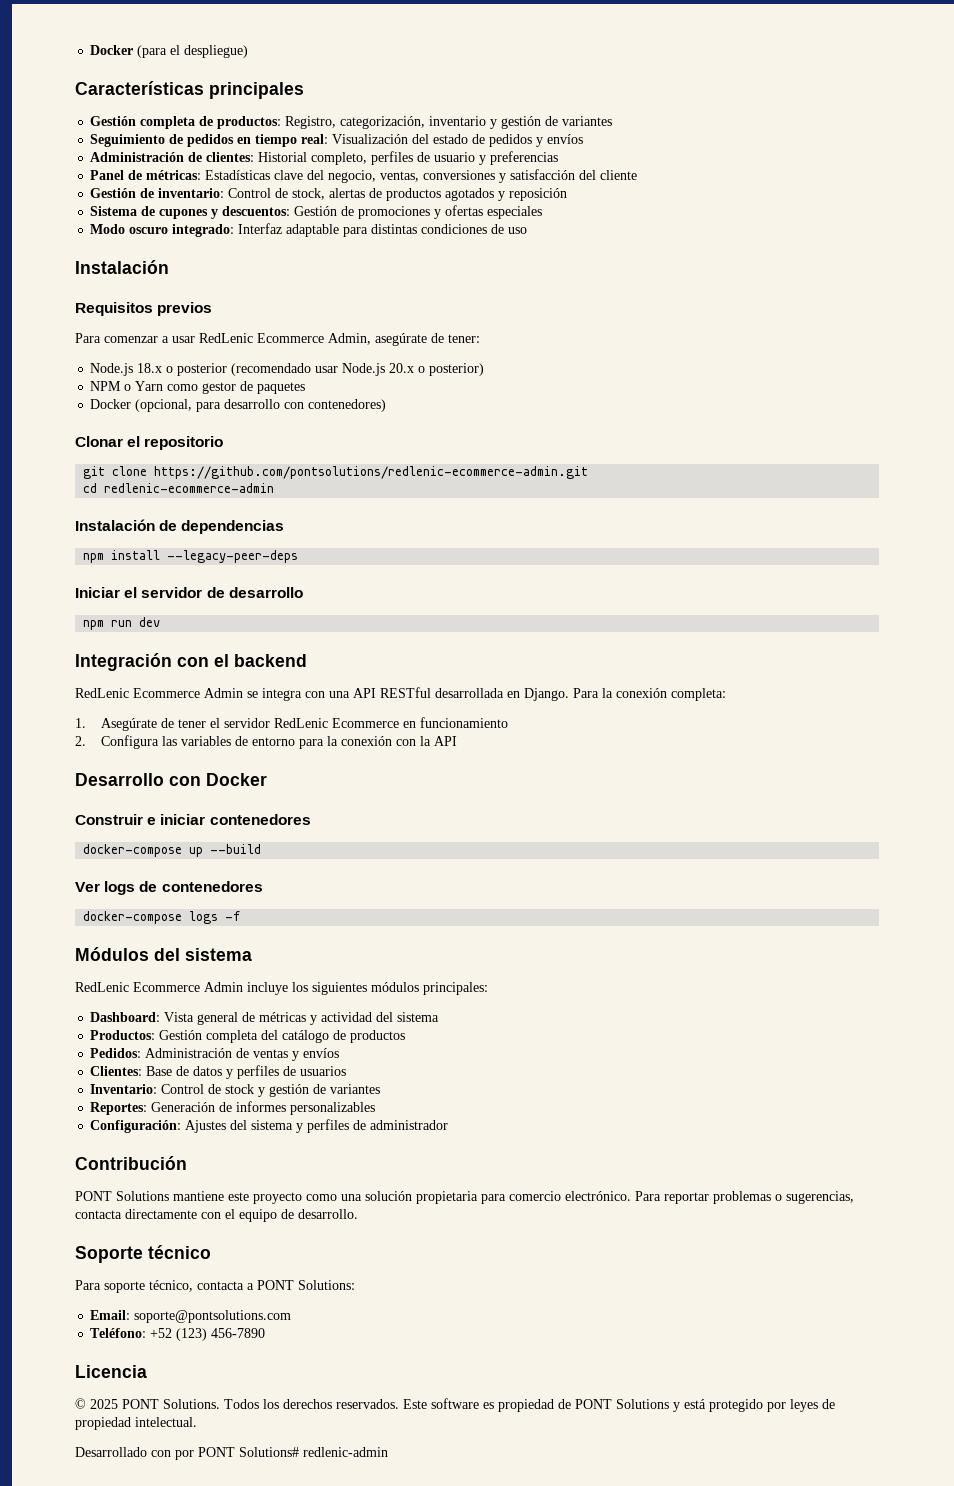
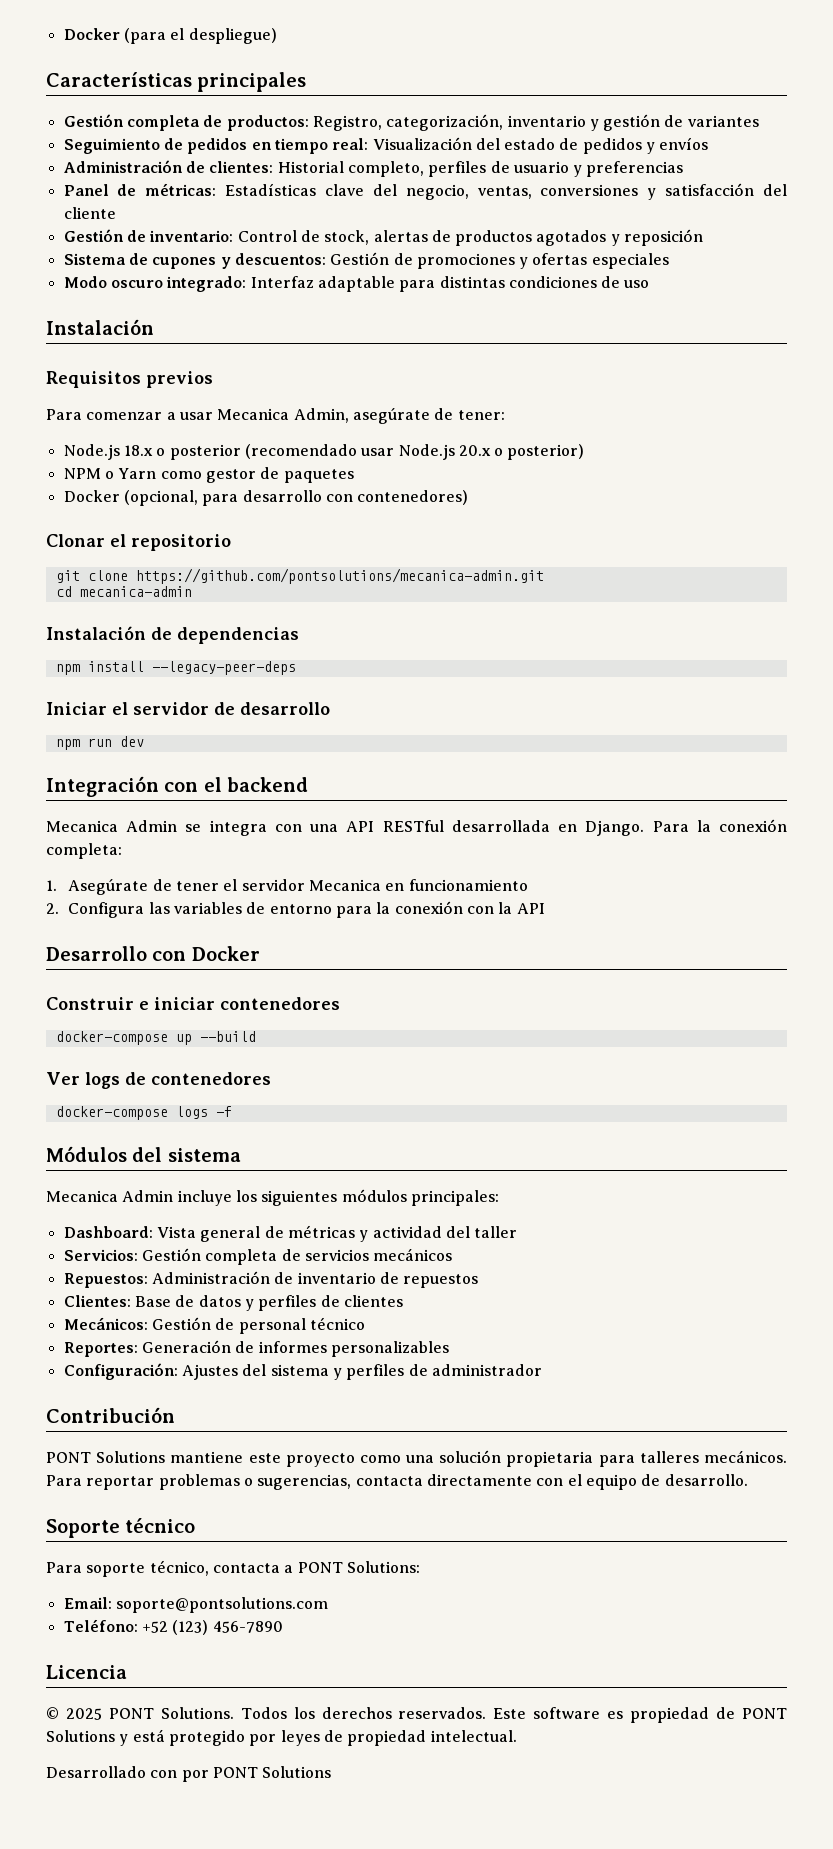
- Para comenzar a usar RedLenic Ecommerce Admin, asegúrate de tener:
+ Para comenzar a usar Mecanica Admin, asegúrate de tener:
- git clone https://github.com/pontsolutions/redlenic-ecommerce-admin.git
+ git clone https://github.com/pontsolutions/mecanica-admin.git
- cd redlenic-ecommerce-admin
+ cd mecanica-admin
- RedLenic Ecommerce Admin se integra con una API RESTful desarrollada en Django.
+ Mecanica Admin se integra con una API RESTful desarrollada en Django.
- 1. Asegúrate de tener el servidor RedLenic Ecommerce en funcionamiento
+ 1. Asegúrate de tener el servidor Mecanica en funcionamiento
- RedLenic Ecommerce Admin incluye los siguientes módulos principales:
+ Mecanica Admin incluye los siguientes módulos principales:
- Dashboard: Vista general de métricas y actividad del sistema
- Productos: Gestión completa del catálogo de productos
- Pedidos: Administración de ventas y envíos
+ Dashboard: Vista general de métricas y actividad del taller
+ Servicios: Gestión completa de servicios mecánicos
+ Repuestos: Administración de inventario de repuestos
- Clientes: Base de datos y perfiles de usuarios
- Inventario: Control de stock y gestión de variantes
+ Clientes: Base de datos y perfiles de clientes
+ Mecánicos: Gestión de personal técnico
- PONT Solutions mantiene este proyecto como una solución propietaria para comercio electrónico.
+ PONT Solutions mantiene este proyecto como una solución propietaria para talleres mecánicos.
- Desarrollado con por PONT Solutions# redlenic-admin
+ Desarrollado con por PONT Solutions

